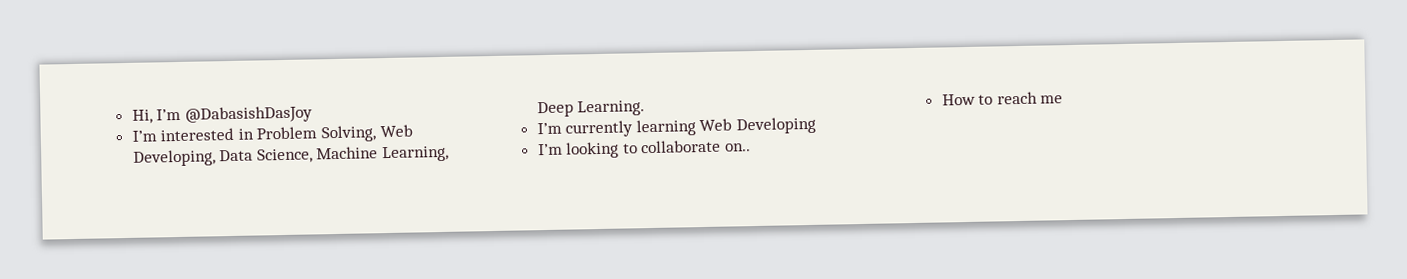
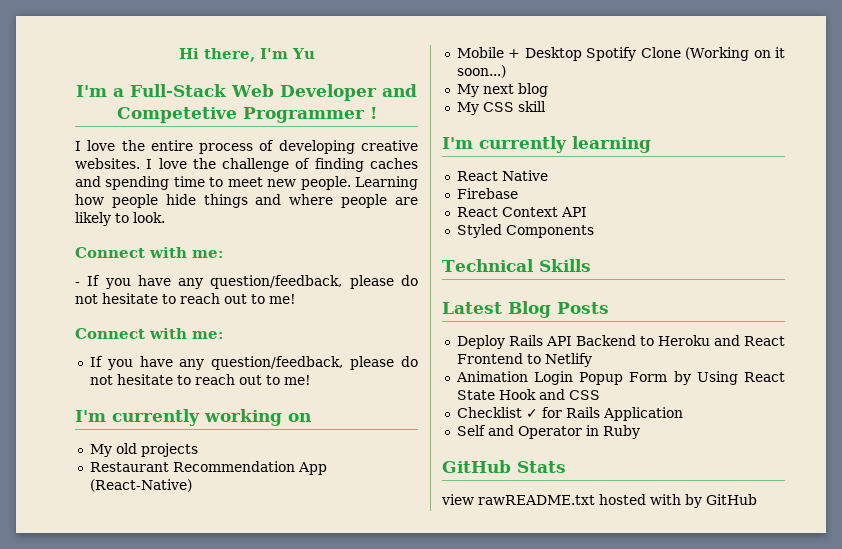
- Hi, I’m @DabasishDasJoy
- I’m interested in Problem Solving, Web Developing, Data Science, Machine Learning, Deep Learning.
- I’m currently learning Web Developing
- I’m looking to collaborate on..
- How to reach me
+ Hi there, I'm Yu
+ I'm a Full-Stack Web Developer and Competetive Programmer !
+ I love the entire process of developing creative websites. I love the challenge of finding caches and spending time to meet new people. Learning how people hide things and where people are likely to look.
+ Connect with me:
+ - If you have any question/feedback, please do not hesitate to reach out to me!
+ Connect with me:
+ If you have any question/feedback, please do not hesitate to reach out to me!
+ I'm currently working on
+ My old projects
+ Restaurant Recommendation App (React-Native)
+ Mobile + Desktop Spotify Clone (Working on it soon...)
+ My next blog
+ My CSS skill
+ I'm currently learning
+ React Native
+ Firebase
+ React Context API
+ Styled Components
+ Technical Skills
+ Latest Blog Posts
+ Deploy Rails API Backend to Heroku and React Frontend to Netlify
+ Animation Login Popup Form by Using React State Hook and CSS
+ Checklist ✓ for Rails Application
+ Self and Operator in Ruby
+ GitHub Stats
+ view rawREADME.txt hosted with by GitHub

